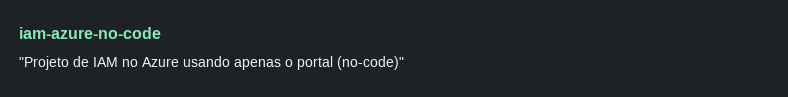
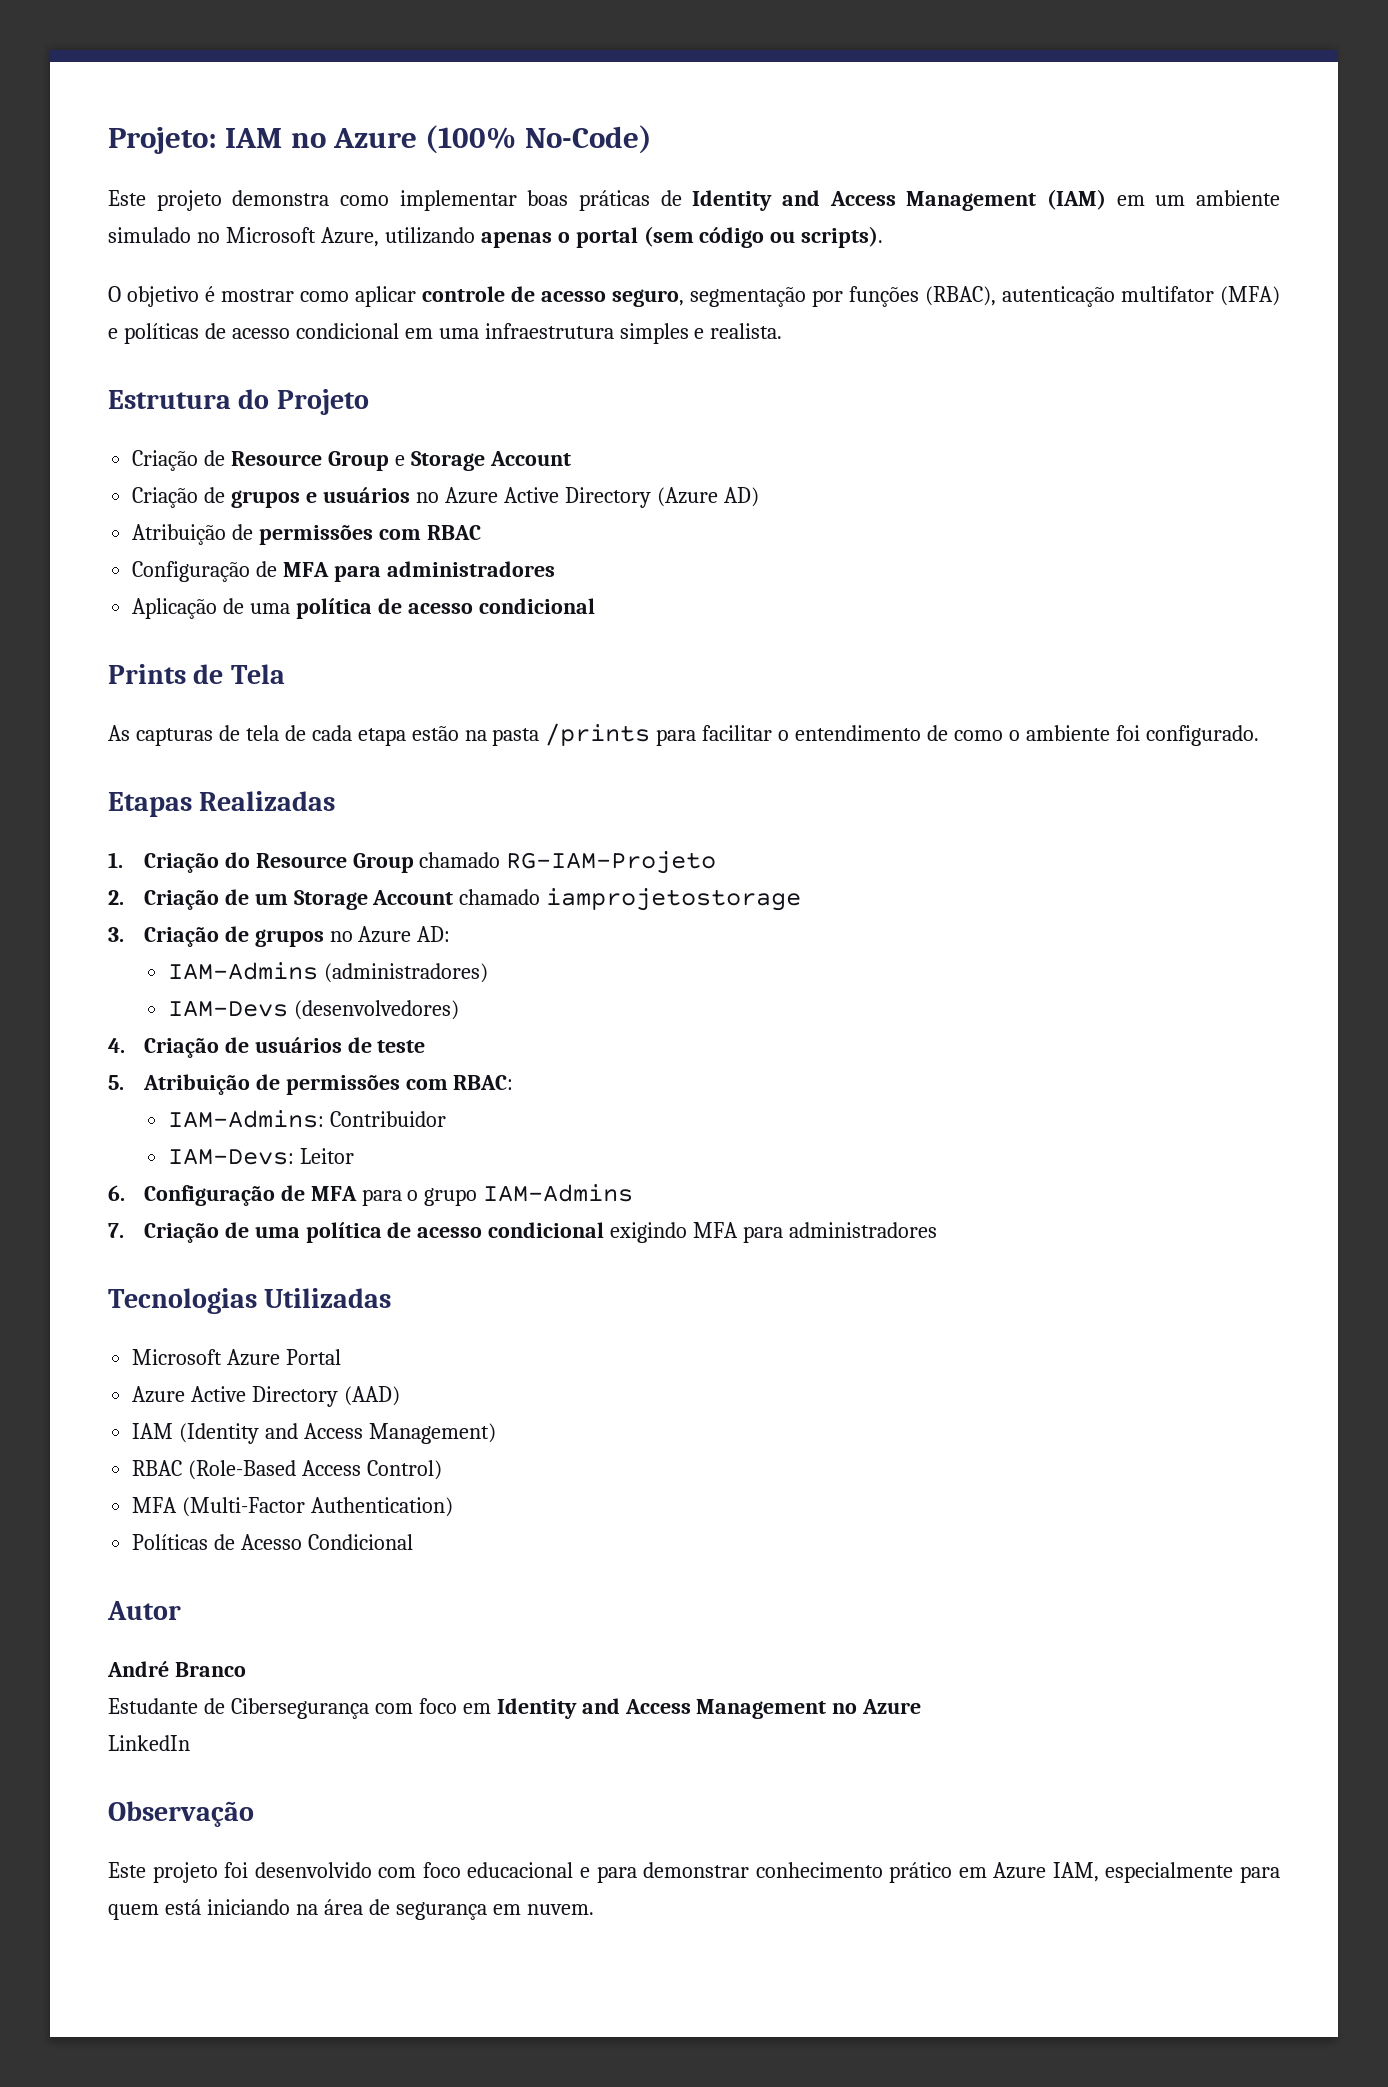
- iam-azure-no-code
- "Projeto de IAM no Azure usando apenas o portal (no-code)"
+ Projeto: IAM no Azure (100% No-Code)
+ Este projeto demonstra como implementar boas práticas de Identity and Access Management (IAM) em um ambiente simulado no Microsoft Azure, utilizando apenas o portal (sem código ou scripts).
+ O objetivo é mostrar como aplicar controle de acesso seguro, segmentação por funções (RBAC), autenticação multifator (MFA) e políticas de acesso condicional em uma infraestrutura simples e realista.
+ Estrutura do Projeto
+ Criação de Resource Group e Storage Account
+ Criação de grupos e usuários no Azure Active Directory (Azure AD)
+ Atribuição de permissões com RBAC
+ Configuração de MFA para administradores
+ Aplicação de uma política de acesso condicional
+ Prints de Tela
+ As capturas de tela de cada etapa estão na pasta /prints para facilitar o entendimento de como o ambiente foi configurado.
+ Etapas Realizadas
+ 1. Criação do Resource Group chamado RG-IAM-Projeto
+ 2. Criação de um Storage Account chamado iamprojetostorage
+ 3. Criação de grupos no Azure AD:
+ IAM-Admins (administradores)
+ IAM-Devs (desenvolvedores)
+ 4. Criação de usuários de teste
+ 5. Atribuição de permissões com RBAC:
+ IAM-Admins: Contribuidor
+ IAM-Devs: Leitor
+ 6. Configuração de MFA para o grupo IAM-Admins
+ 7. Criação de uma política de acesso condicional exigindo MFA para administradores
+ Tecnologias Utilizadas
+ Microsoft Azure Portal
+ Azure Active Directory (AAD)
+ IAM (Identity and Access Management)
+ RBAC (Role-Based Access Control)
+ MFA (Multi-Factor Authentication)
+ Políticas de Acesso Condicional
+ Autor
+ André Branco
+ Estudante de Cibersegurança com foco em Identity and Access Management no Azure
+ LinkedIn
+ Observação
+ Este projeto foi desenvolvido com foco educacional e para demonstrar conhecimento prático em Azure IAM, especialmente para quem está iniciando na área de segurança em nuvem.

